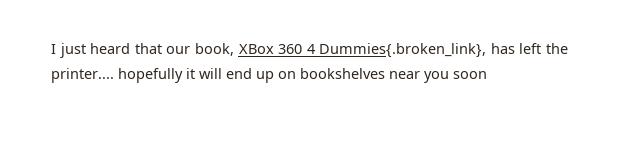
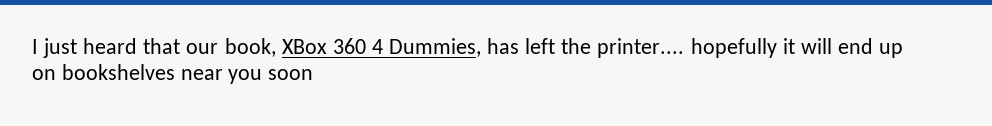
- I just heard that our book, XBox 360 4 Dummies{.broken_link}, has left the printer.... hopefully it will end up on bookshelves near you soon
+ I just heard that our book, XBox 360 4 Dummies, has left the printer.... hopefully it will end up on bookshelves near you soon

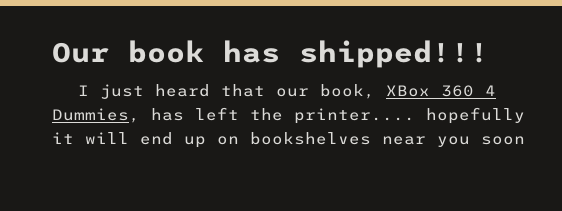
+ Our book has shipped!!!

